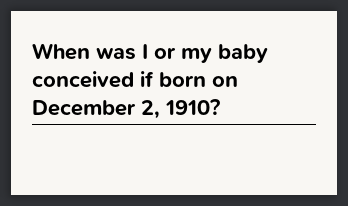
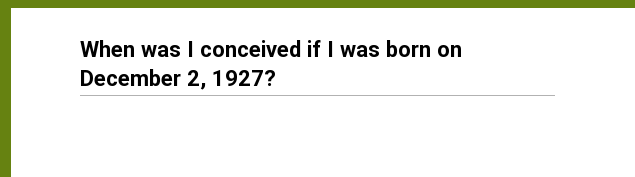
- When was I or my baby conceived if born on December 2, 1910?
+ When was I conceived if I was born on December 2, 1927?

